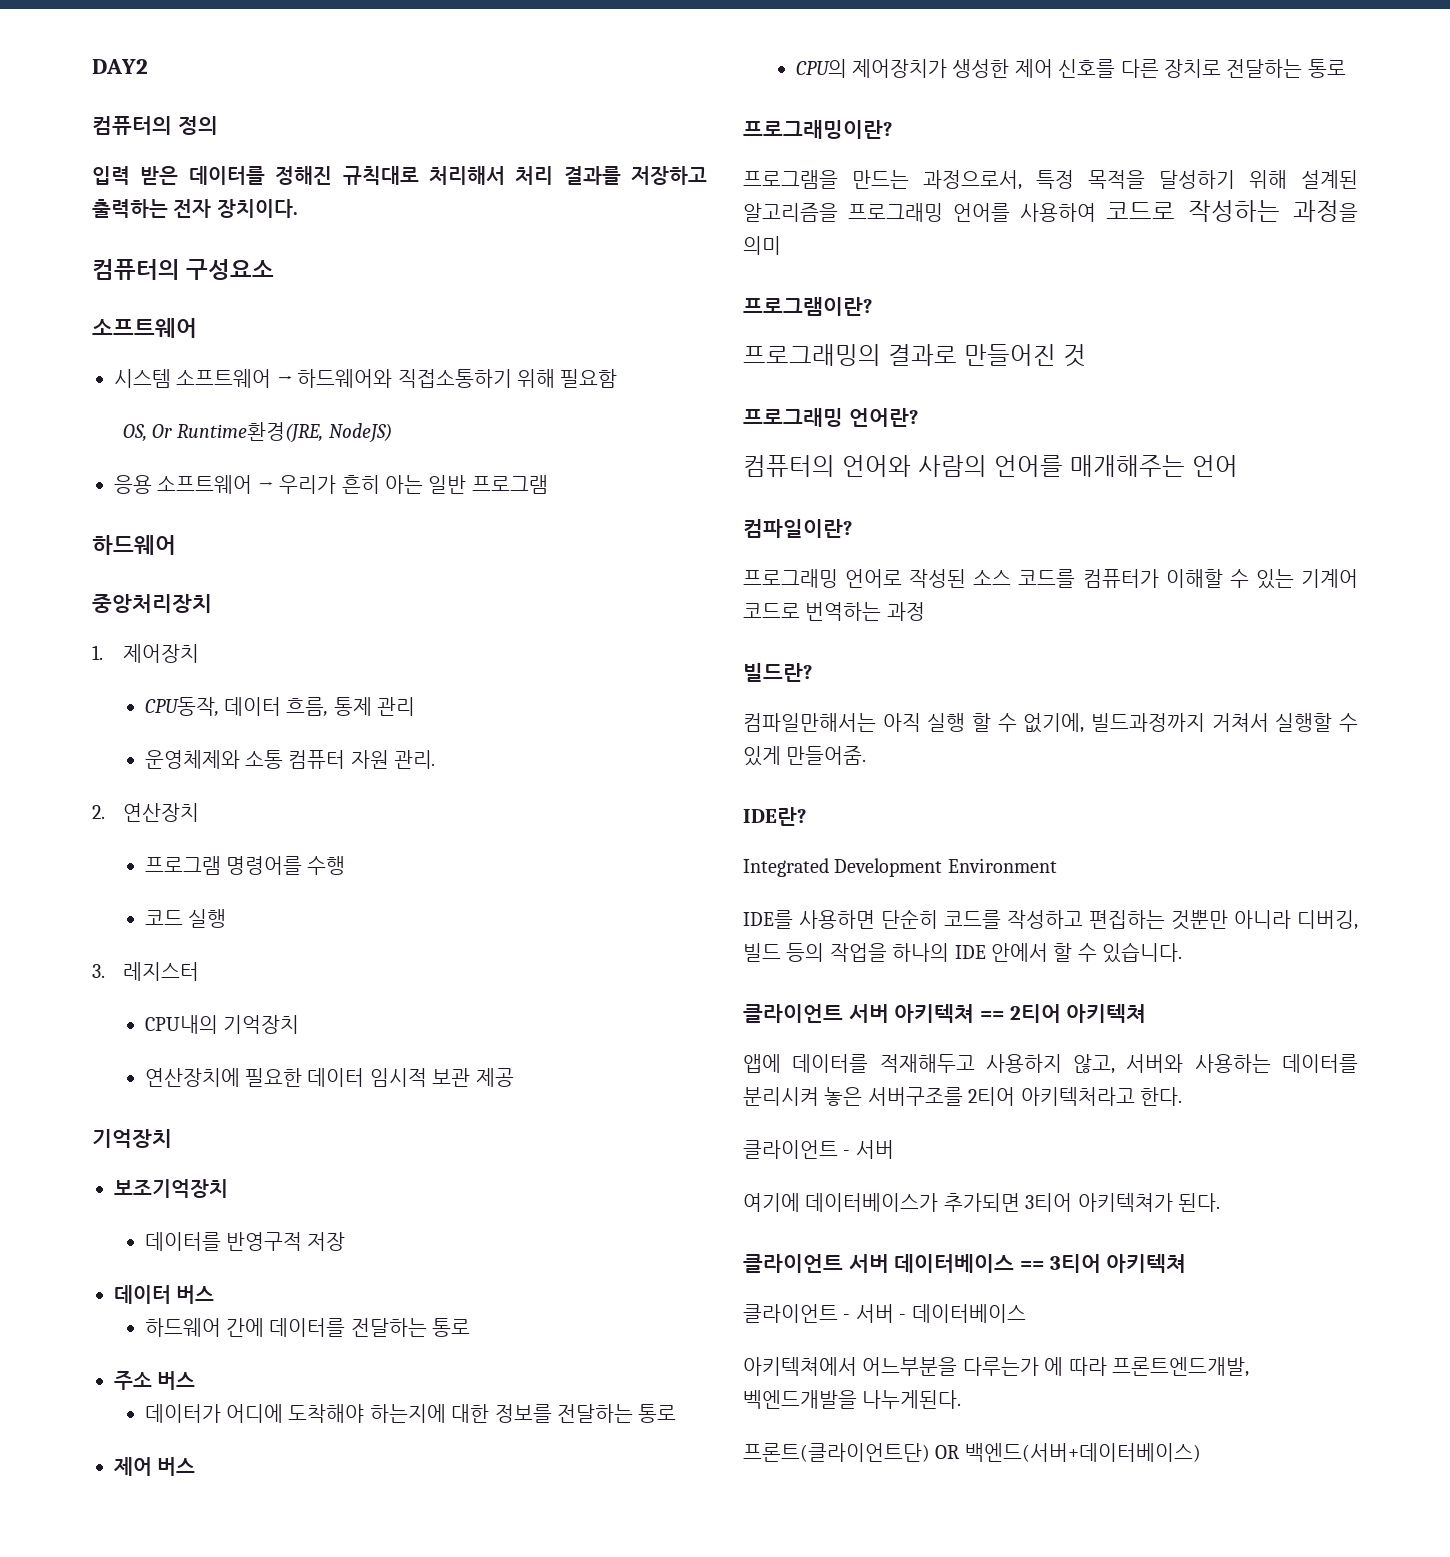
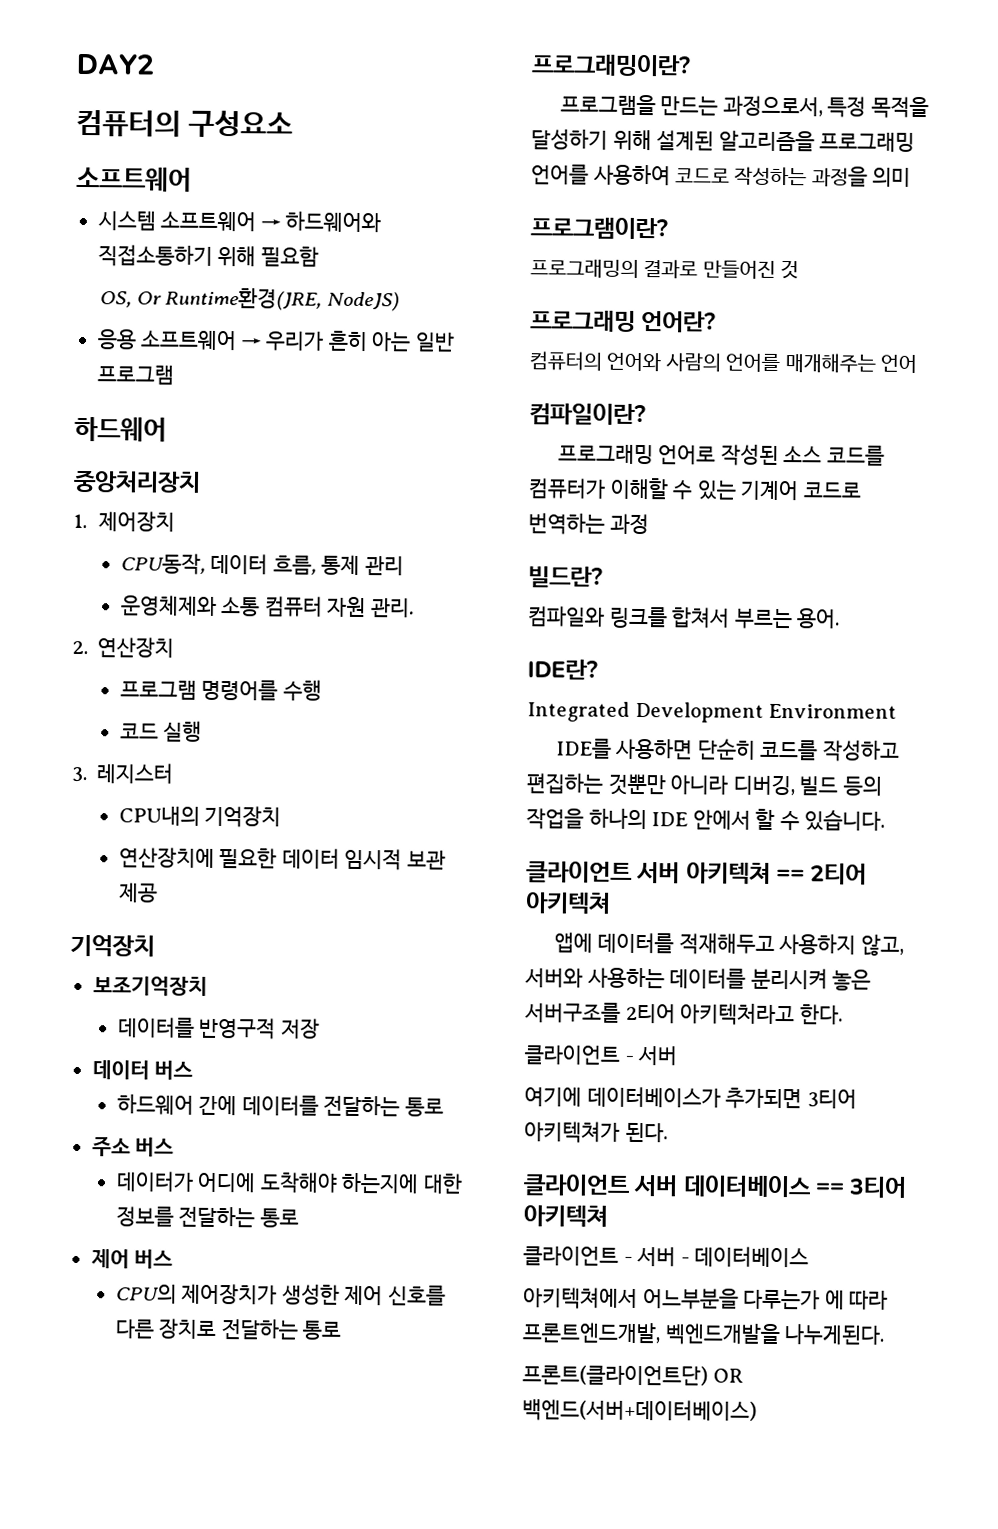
- 컴퓨터의 정의
- 입력 받은 데이터를 정해진 규칙대로 처리해서 처리 결과를 저장하고 출력하는 전자 장치이다.
- 컴파일만해서는 아직 실행 할 수 없기에, 빌드과정까지 거쳐서 실행할 수 있게 만들어줌.
+ 컴파일와 링크를 합쳐서 부르는 용어.

